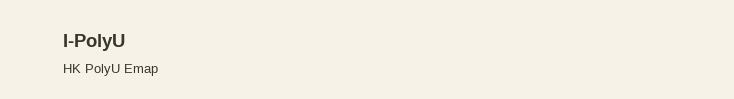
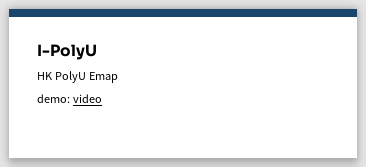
+ demo: video

